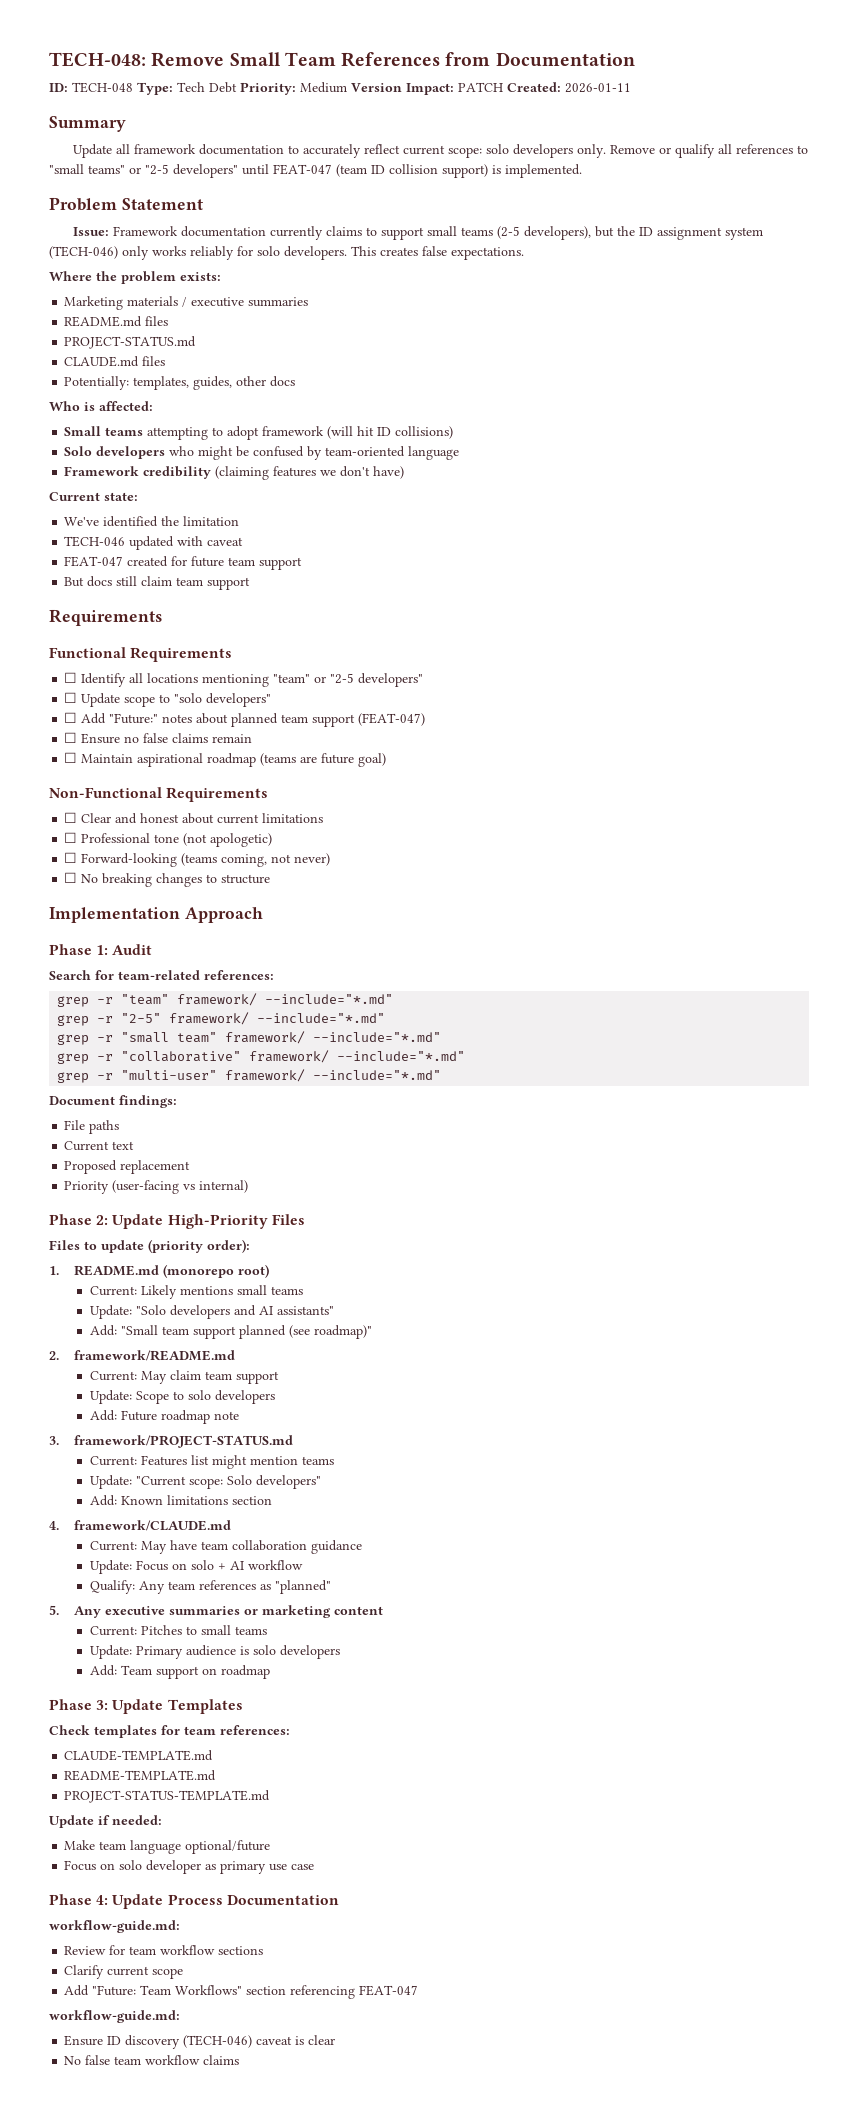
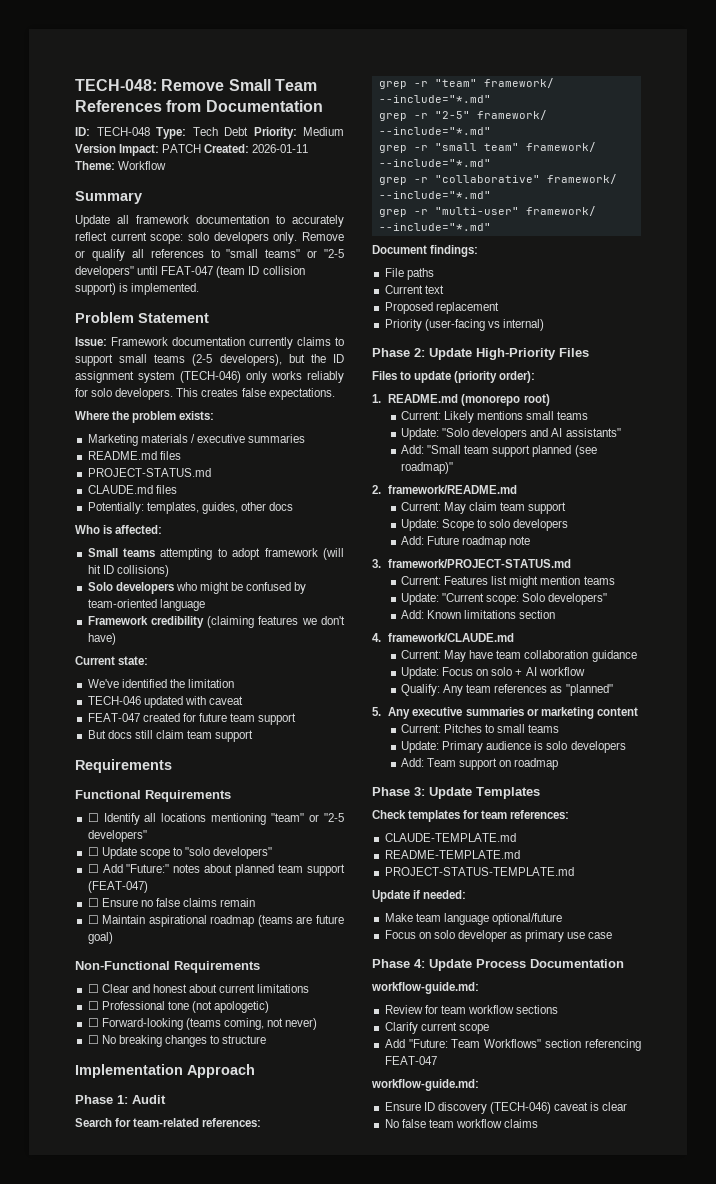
- ID: TECH-048 Type: Tech Debt Priority: Medium Version Impact: PATCH Created: 2026-01-11
+ ID: TECH-048 Type: Tech Debt Priority: Medium Version Impact: PATCH Created: 2026-01-11 Theme: Workflow

